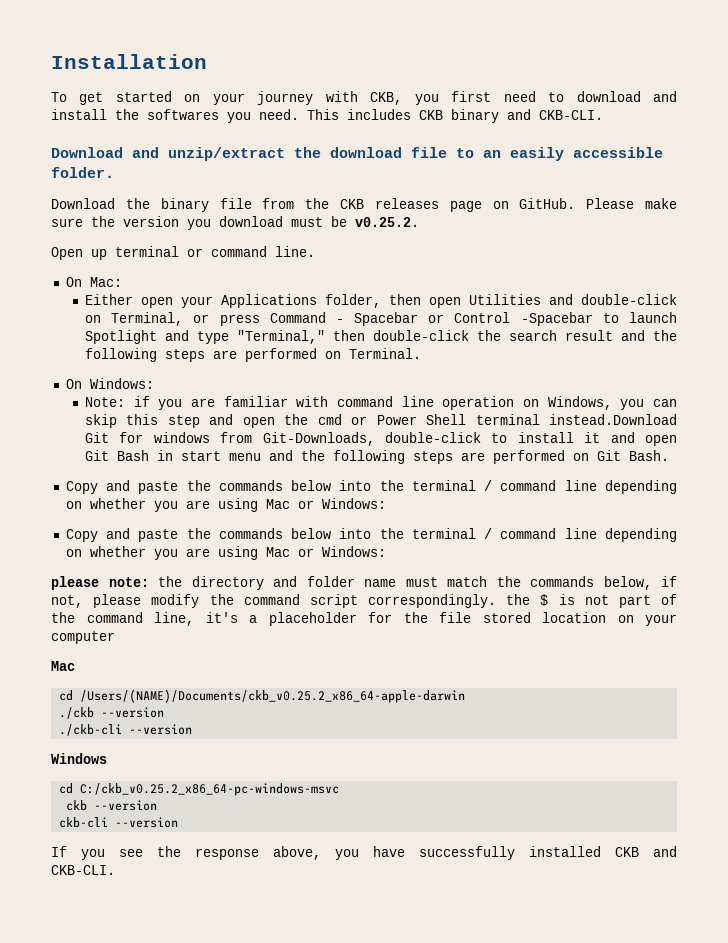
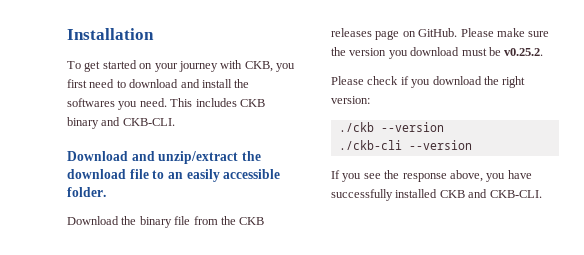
- Open up terminal or command line.
- On Mac:
- Either open your Applications folder, then open Utilities and double-click on Terminal, or press Command - Spacebar or Control -Spacebar to launch Spotlight and type "Terminal," then double-click the search result and the following steps are performed on Terminal.
- On Windows:
- Note: if you are familiar with command line operation on Windows, you can skip this step and open the cmd or Power Shell terminal instead.Download Git for windows from Git-Downloads, double-click to install it and open Git Bash in start menu and the following steps are performed on Git Bash.
- Copy and paste the commands below into the terminal / command line depending on whether you are using Mac or Windows:
- Copy and paste the commands below into the terminal / command line depending on whether you are using Mac or Windows:
- please note: the directory and folder name must match the commands below, if not, please modify the command script correspondingly. the $ is not part of the command line, it's a placeholder for the file stored location on your computer
- Mac
- cd /Users/(NAME)/Documents/ckb_v0.25.2_x86_64-apple-darwin
+ Please check if you download the right version:
  ./ckb --version
  ./ckb-cli --version
- Windows
- cd C:/ckb_v0.25.2_x86_64-pc-windows-msvc
- ckb --version
- ckb-cli --version

